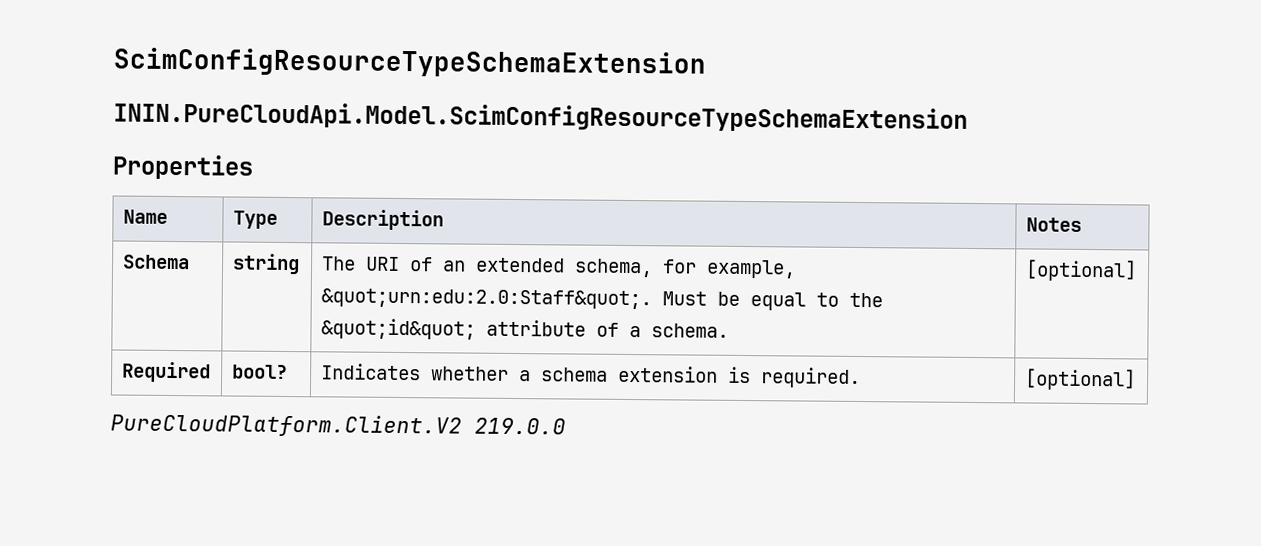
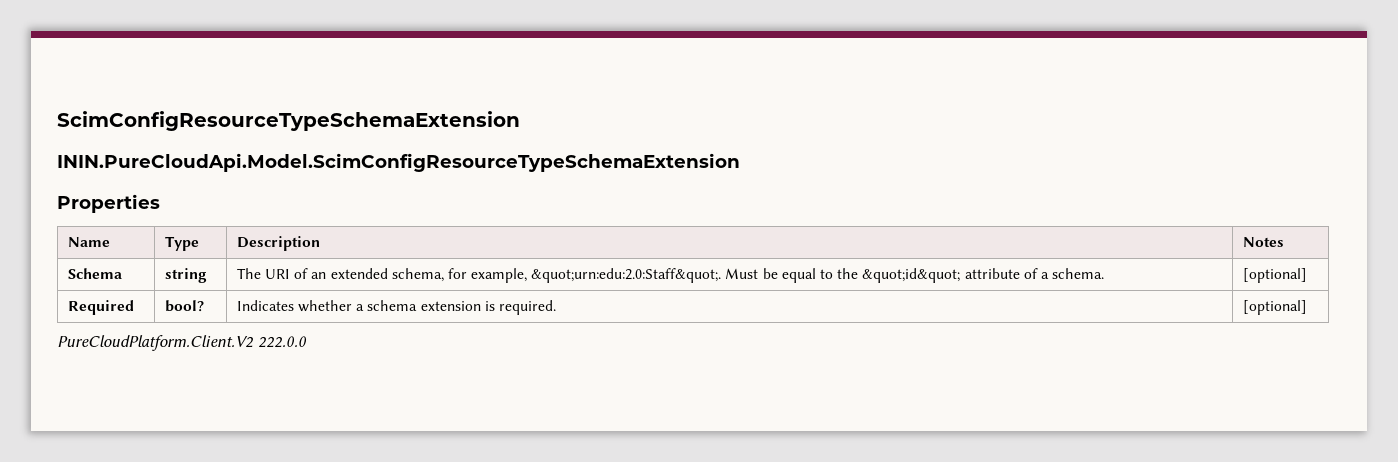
- PureCloudPlatform.Client.V2 219.0.0
+ PureCloudPlatform.Client.V2 222.0.0

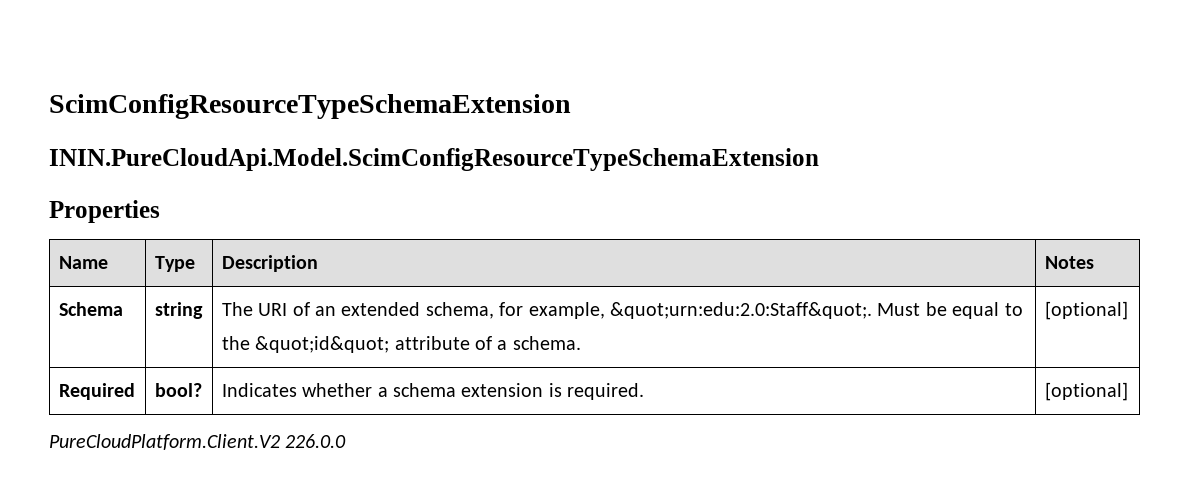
- PureCloudPlatform.Client.V2 222.0.0
+ PureCloudPlatform.Client.V2 226.0.0

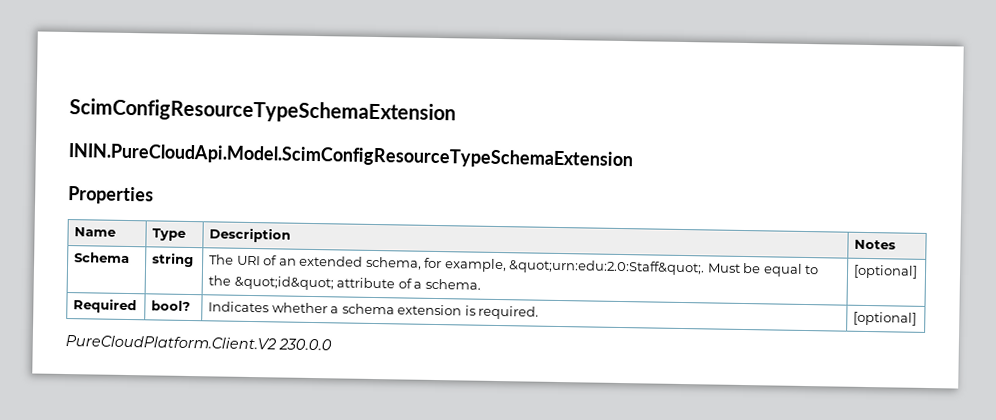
- PureCloudPlatform.Client.V2 226.0.0
+ PureCloudPlatform.Client.V2 230.0.0

